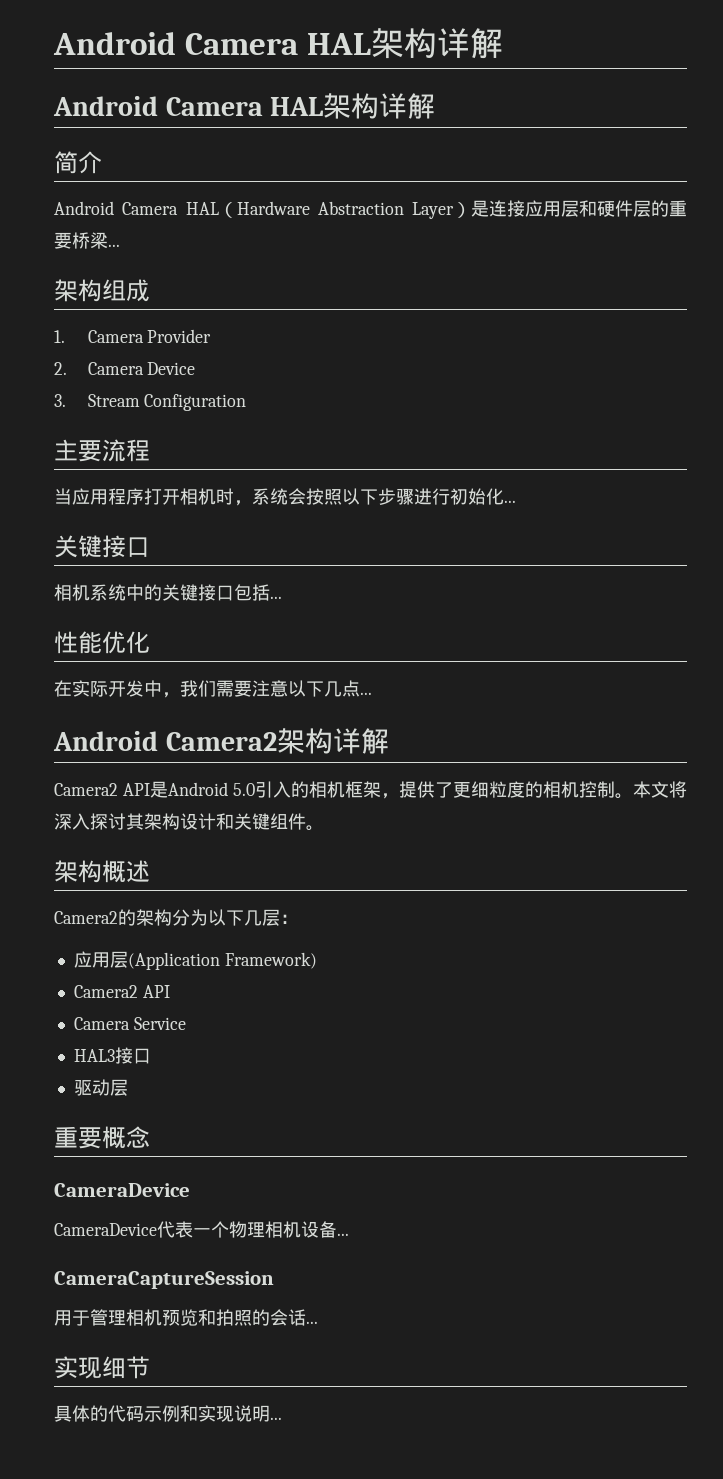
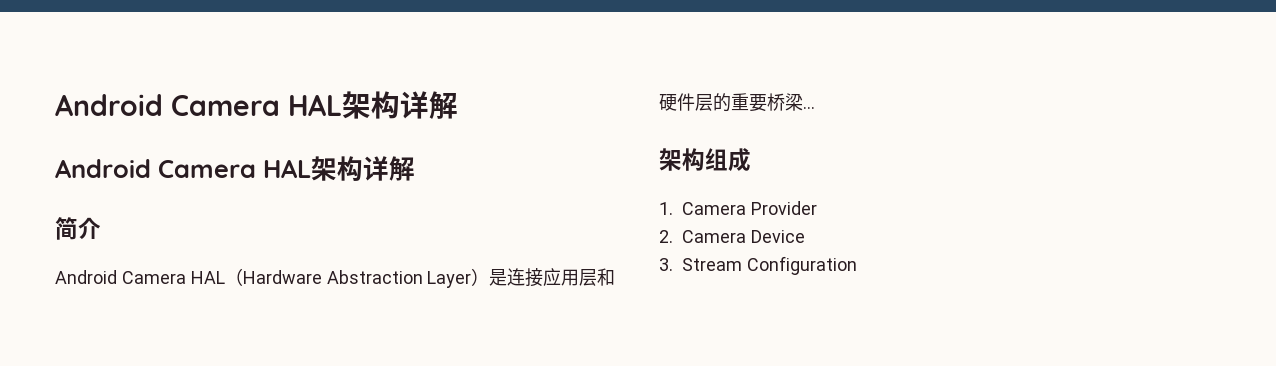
- 主要流程
- 当应用程序打开相机时，系统会按照以下步骤进行初始化...
- 关键接口
- 相机系统中的关键接口包括...
- 性能优化
- 在实际开发中，我们需要注意以下几点...
- Android Camera2架构详解
- Camera2 API是Android 5.0引入的相机框架，提供了更细粒度的相机控制。本文将深入探讨其架构设计和关键组件。
- 架构概述
- Camera2的架构分为以下几层：
- 应用层(Application Framework)
- Camera2 API
- Camera Service
- HAL3接口
- 驱动层
- 重要概念
- CameraDevice
- CameraDevice代表一个物理相机设备...
- CameraCaptureSession
- 用于管理相机预览和拍照的会话...
- 实现细节
- 具体的代码示例和实现说明...

